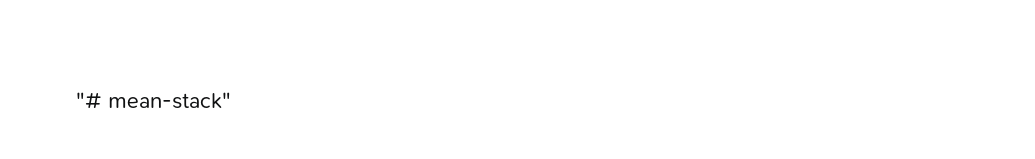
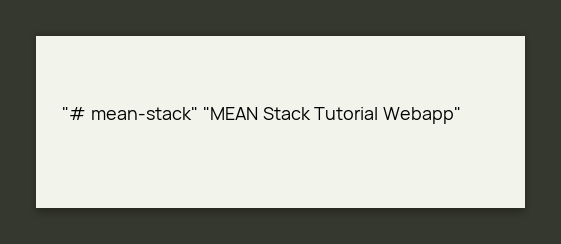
- "# mean-stack"
+ "# mean-stack" "MEAN Stack Tutorial Webapp"

